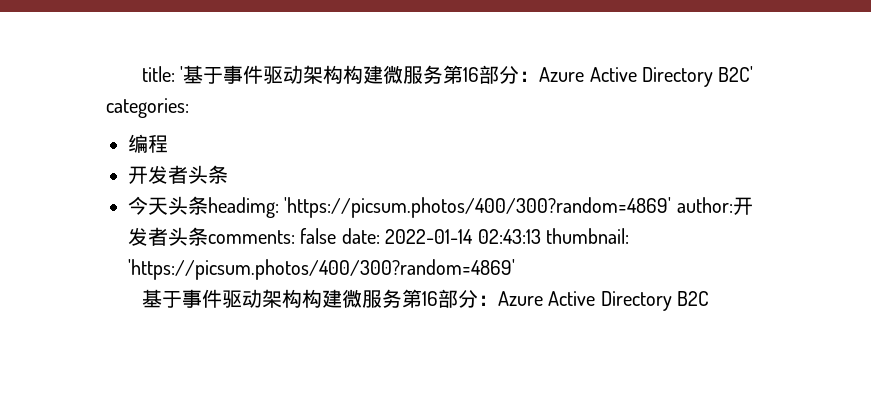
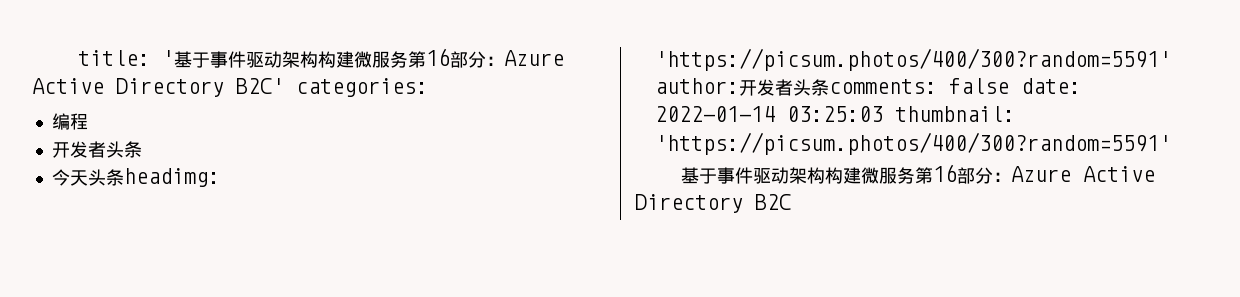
- 今天头条headimg: 'https://picsum.photos/400/300?random=4869' author:开发者头条comments: false date: 2022-01-14 02:43:13 thumbnail: 'https://picsum.photos/400/300?random=4869'
+ 今天头条headimg: 'https://picsum.photos/400/300?random=5591' author:开发者头条comments: false date: 2022-01-14 03:25:03 thumbnail: 'https://picsum.photos/400/300?random=5591'

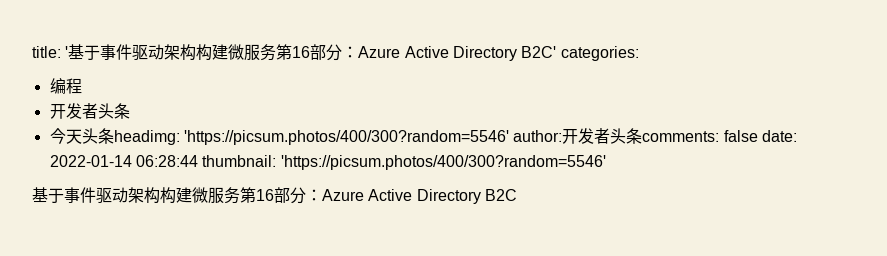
- 今天头条headimg: 'https://picsum.photos/400/300?random=5591' author:开发者头条comments: false date: 2022-01-14 03:25:03 thumbnail: 'https://picsum.photos/400/300?random=5591'
+ 今天头条headimg: 'https://picsum.photos/400/300?random=5546' author:开发者头条comments: false date: 2022-01-14 06:28:44 thumbnail: 'https://picsum.photos/400/300?random=5546'

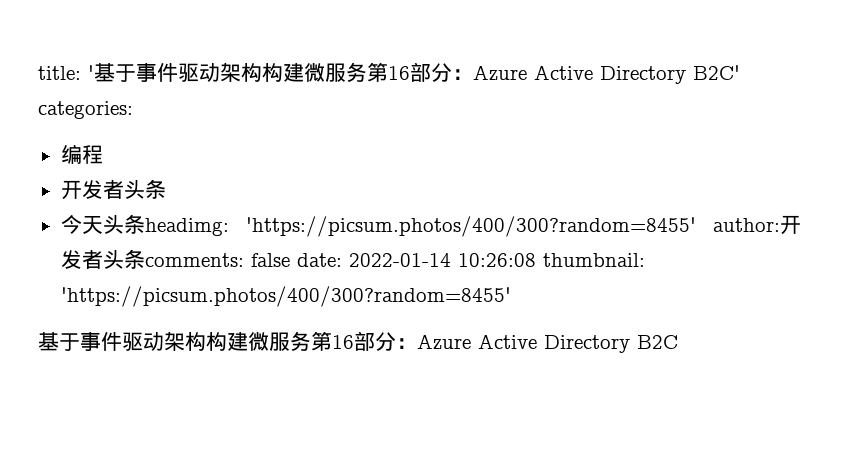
- 今天头条headimg: 'https://picsum.photos/400/300?random=5546' author:开发者头条comments: false date: 2022-01-14 06:28:44 thumbnail: 'https://picsum.photos/400/300?random=5546'
+ 今天头条headimg: 'https://picsum.photos/400/300?random=8455' author:开发者头条comments: false date: 2022-01-14 10:26:08 thumbnail: 'https://picsum.photos/400/300?random=8455'

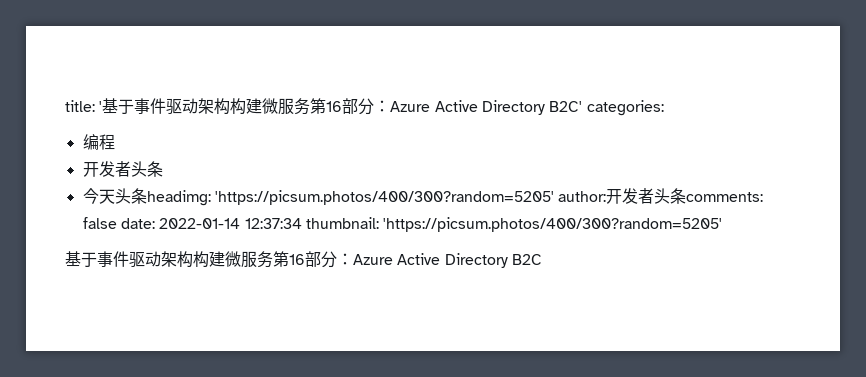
- 今天头条headimg: 'https://picsum.photos/400/300?random=8455' author:开发者头条comments: false date: 2022-01-14 10:26:08 thumbnail: 'https://picsum.photos/400/300?random=8455'
+ 今天头条headimg: 'https://picsum.photos/400/300?random=5205' author:开发者头条comments: false date: 2022-01-14 12:37:34 thumbnail: 'https://picsum.photos/400/300?random=5205'

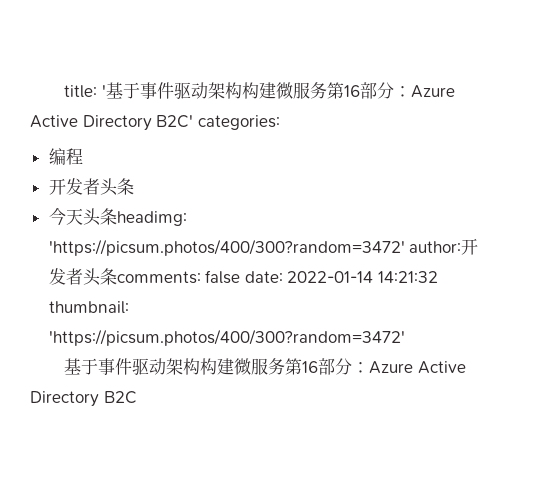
- 今天头条headimg: 'https://picsum.photos/400/300?random=5205' author:开发者头条comments: false date: 2022-01-14 12:37:34 thumbnail: 'https://picsum.photos/400/300?random=5205'
+ 今天头条headimg: 'https://picsum.photos/400/300?random=3472' author:开发者头条comments: false date: 2022-01-14 14:21:32 thumbnail: 'https://picsum.photos/400/300?random=3472'

